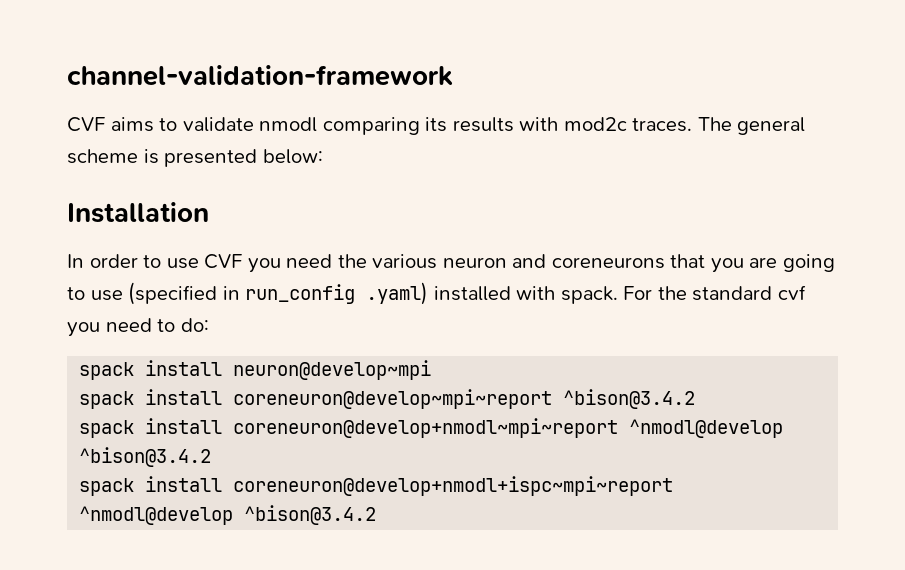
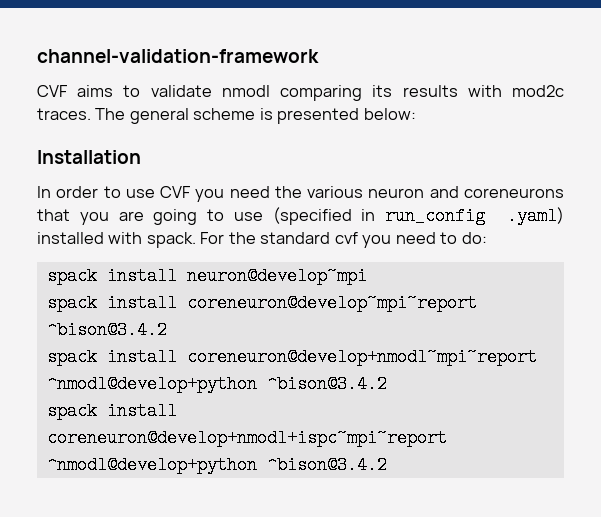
- spack install coreneuron@develop+nmodl~mpi~report ^nmodl@develop ^bison@3.4.2
+ spack install coreneuron@develop+nmodl~mpi~report ^nmodl@develop+python ^bison@3.4.2
- spack install coreneuron@develop+nmodl+ispc~mpi~report ^nmodl@develop ^bison@3.4.2
+ spack install coreneuron@develop+nmodl+ispc~mpi~report ^nmodl@develop+python ^bison@3.4.2

